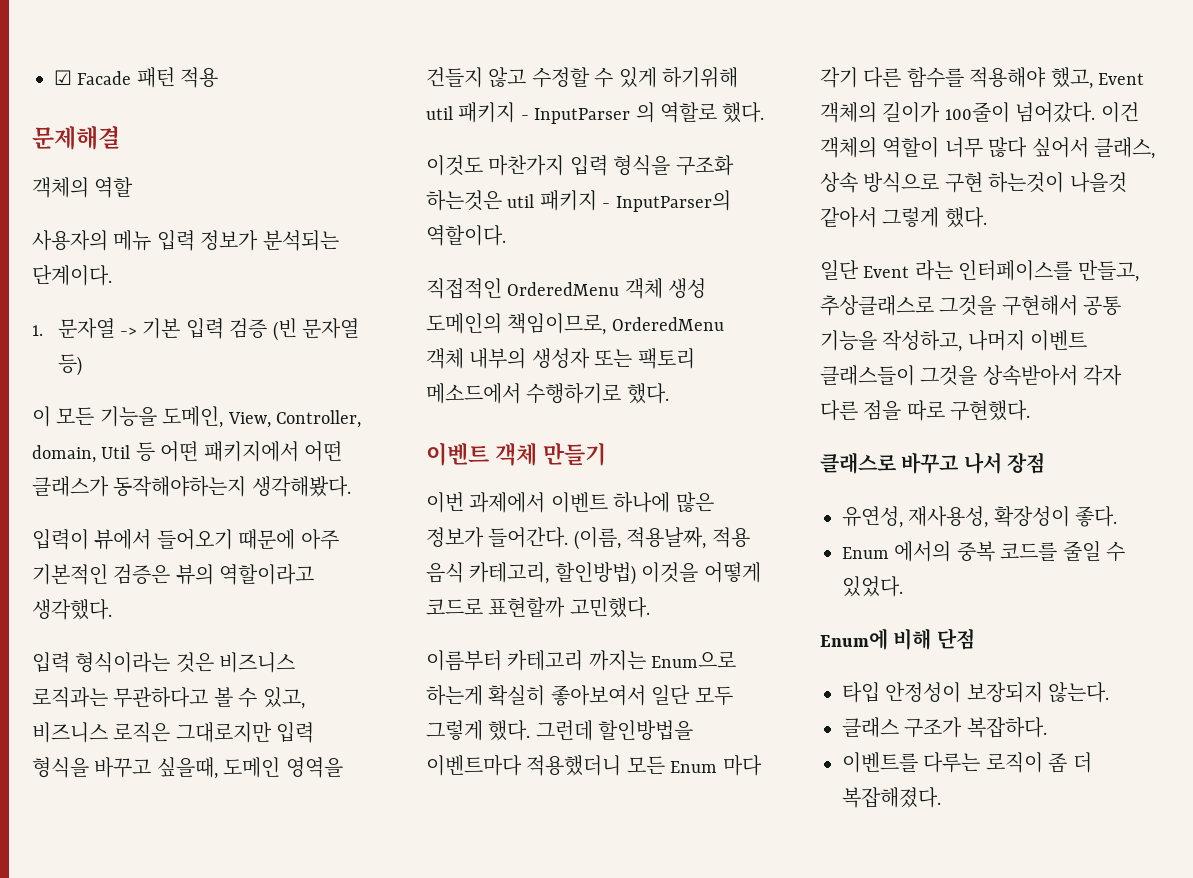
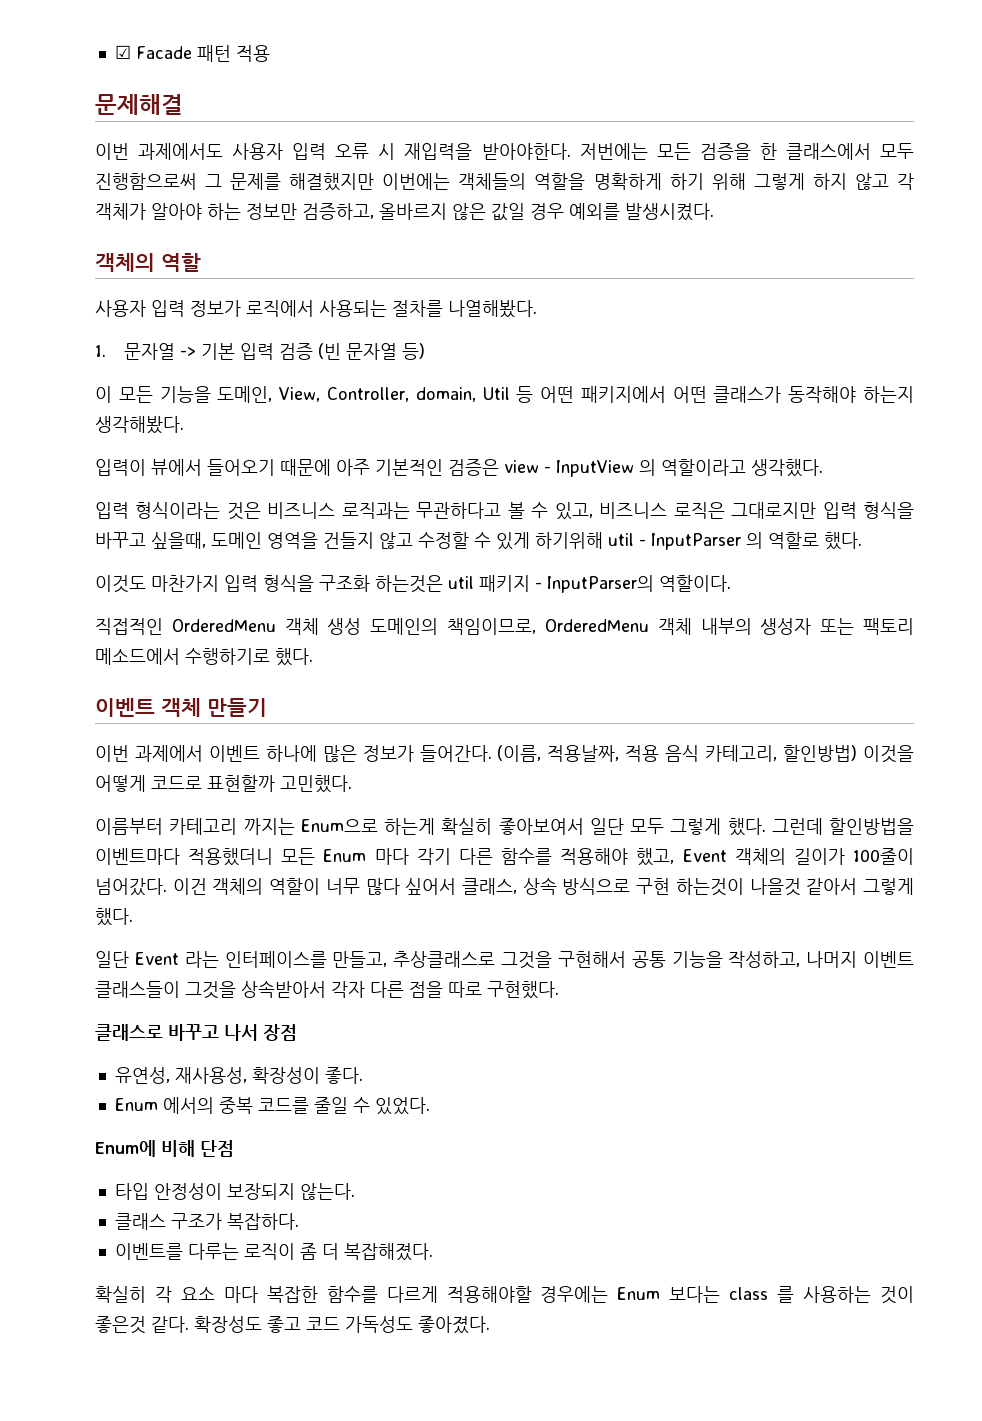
+ 이번 과제에서도 사용자 입력 오류 시 재입력을 받아야한다. 저번에는 모든 검증을 한 클래스에서 모두 진행함으로써 그 문제를 해결했지만 이번에는 객체들의 역할을 명확하게 하기 위해 그렇게 하지 않고 각 객체가 알아야 하는 정보만 검증하고, 올바르지 않은 값일 경우 예외를 발생시켰다.
  객체의 역할
- 사용자의 메뉴 입력 정보가 분석되는 단계이다.
+ 사용자 입력 정보가 로직에서 사용되는 절차를 나열해봤다.
- 이 모든 기능을 도메인, View, Controller, domain, Util 등 어떤 패키지에서 어떤 클래스가 동작해야하는지 생각해봤다.
+ 이 모든 기능을 도메인, View, Controller, domain, Util 등 어떤 패키지에서 어떤 클래스가 동작해야 하는지 생각해봤다.
- 입력이 뷰에서 들어오기 때문에 아주 기본적인 검증은 뷰의 역할이라고 생각했다.
+ 입력이 뷰에서 들어오기 때문에 아주 기본적인 검증은 view - InputView 의 역할이라고 생각했다.
- 입력 형식이라는 것은 비즈니스 로직과는 무관하다고 볼 수 있고, 비즈니스 로직은 그대로지만 입력 형식을 바꾸고 싶을때, 도메인 영역을 건들지 않고 수정할 수 있게 하기위해 util 패키지 - InputParser 의 역할로 했다.
+ 입력 형식이라는 것은 비즈니스 로직과는 무관하다고 볼 수 있고, 비즈니스 로직은 그대로지만 입력 형식을 바꾸고 싶을때, 도메인 영역을 건들지 않고 수정할 수 있게 하기위해 util - InputParser 의 역할로 했다.
+ 확실히 각 요소 마다 복잡한 함수를 다르게 적용해야할 경우에는 Enum 보다는 class 를 사용하는 것이 좋은것 같다. 확장성도 좋고 코드 가독성도 좋아졌다.

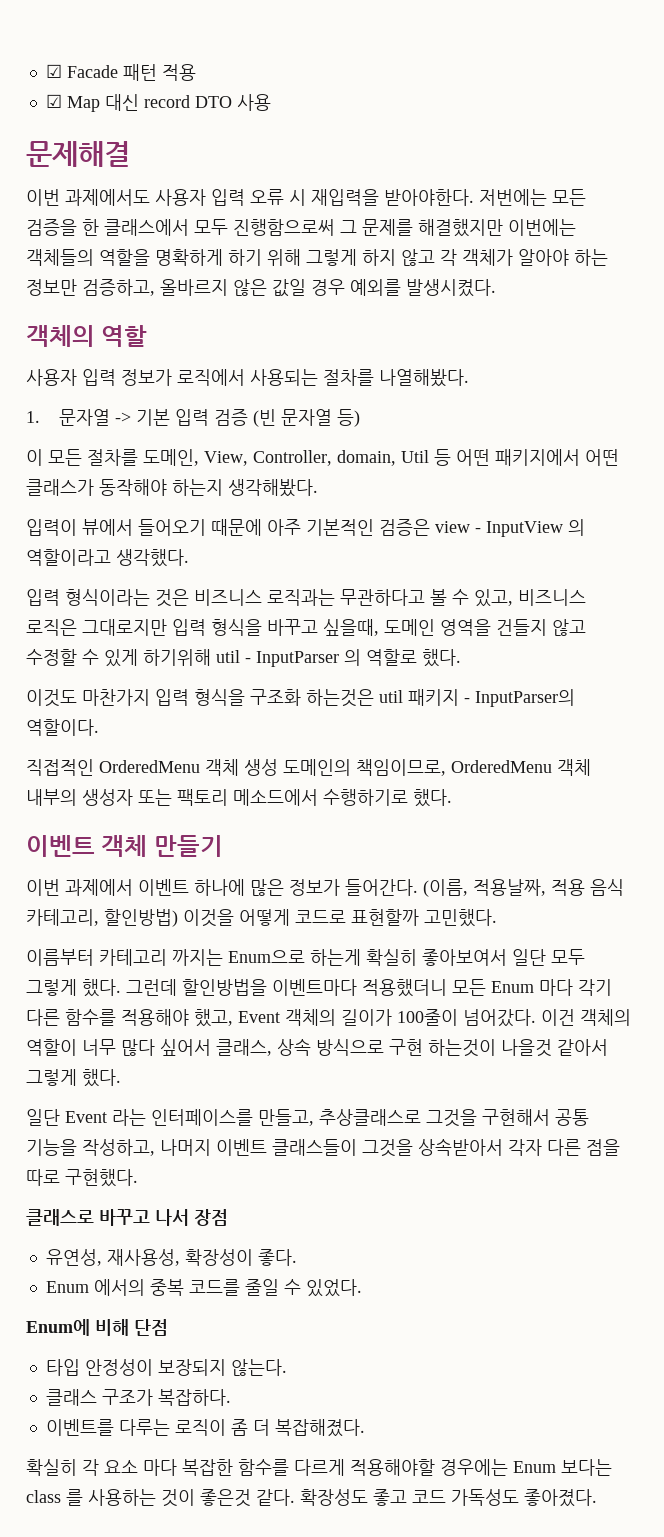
+ ☑ Map 대신 record DTO 사용
- 이 모든 기능을 도메인, View, Controller, domain, Util 등 어떤 패키지에서 어떤 클래스가 동작해야 하는지 생각해봤다.
+ 이 모든 절차를 도메인, View, Controller, domain, Util 등 어떤 패키지에서 어떤 클래스가 동작해야 하는지 생각해봤다.

